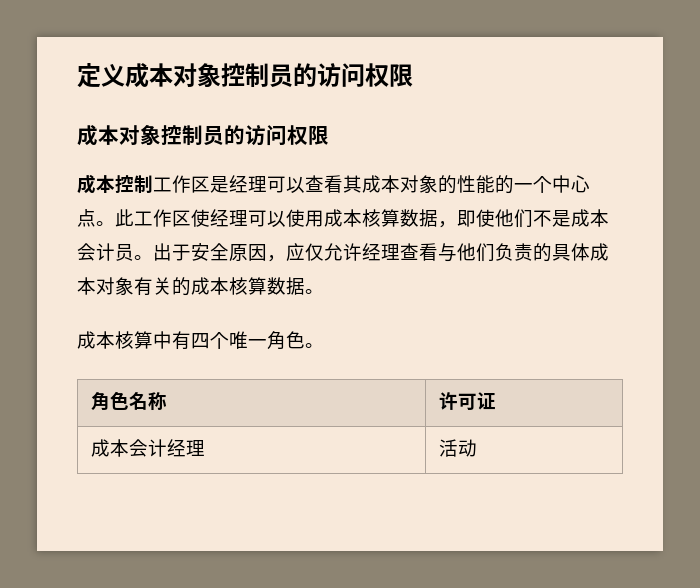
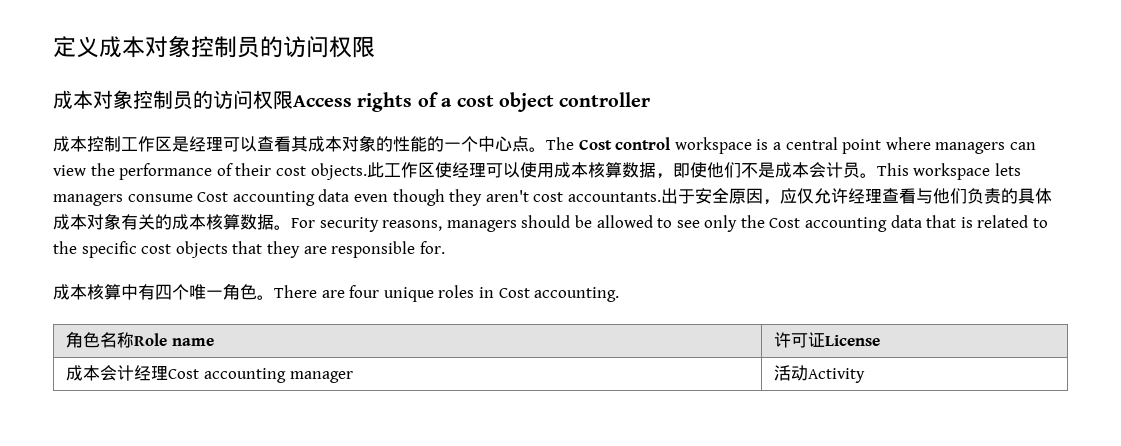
  定义成本对象控制员的访问权限
- 成本对象控制员的访问权限
+ 成本对象控制员的访问权限Access rights of a cost object controller
+ The Cost control workspace is a central point where managers can view the performance of their cost objects.
+ This workspace lets managers consume Cost accounting data even though they aren't cost accountants.
+ For security reasons, managers should be allowed to see only the Cost accounting data that is related to the specific cost objects that they are responsible for.
+ There are four unique roles in Cost accounting.
- 角色名称 | 许可证
+ 角色名称Role name | 许可证License
- 成本会计经理 | 活动
+ 成本会计经理Cost accounting manager | 活动Activity

